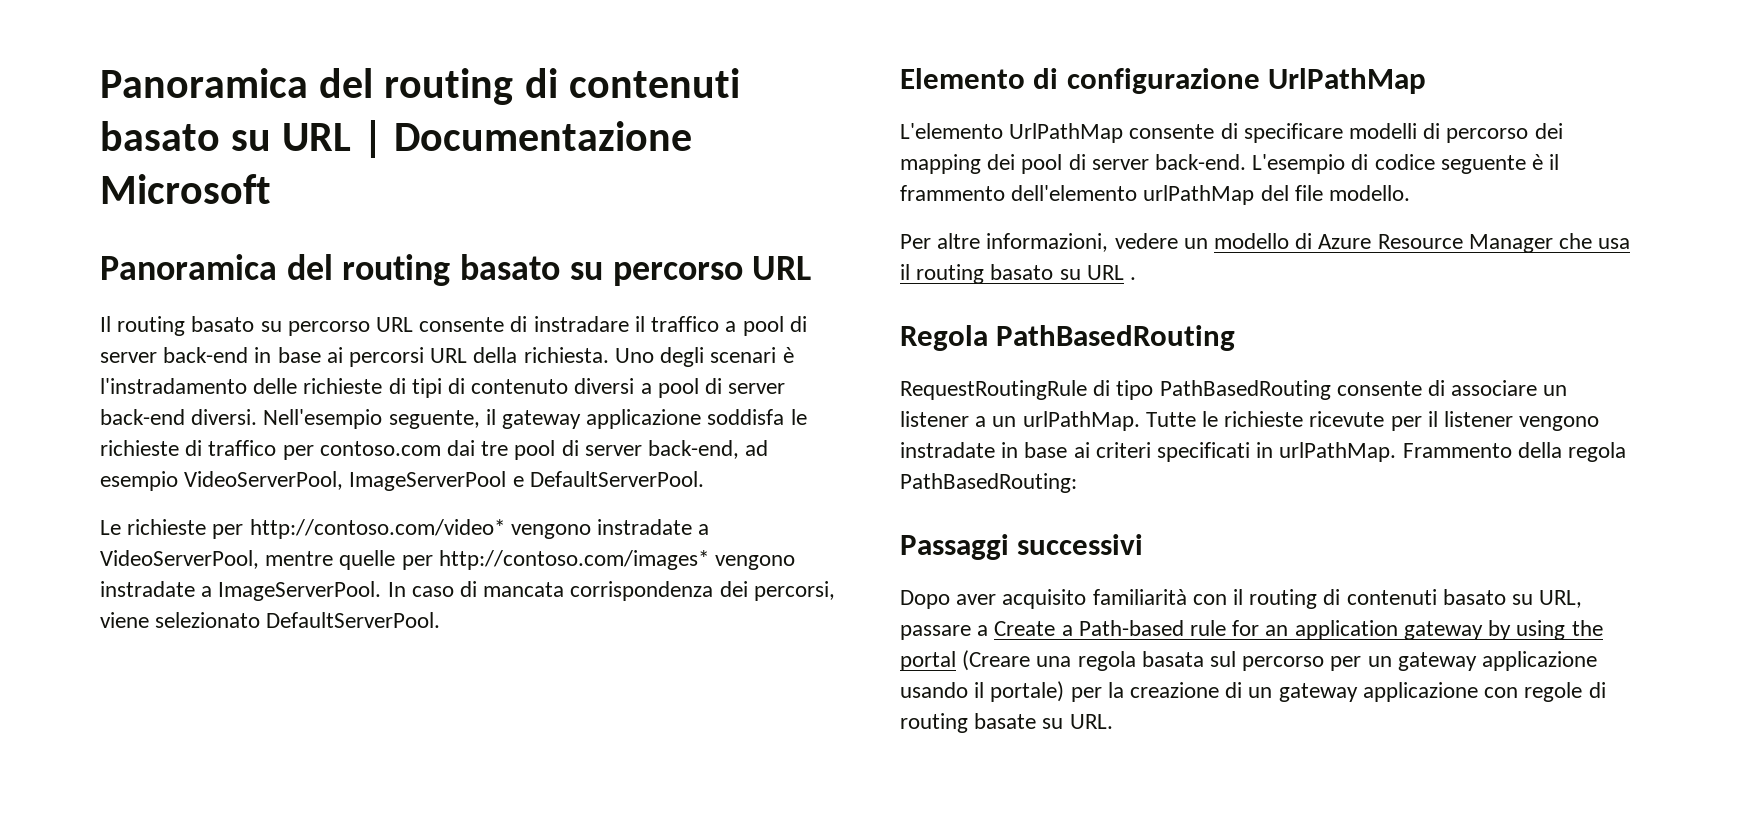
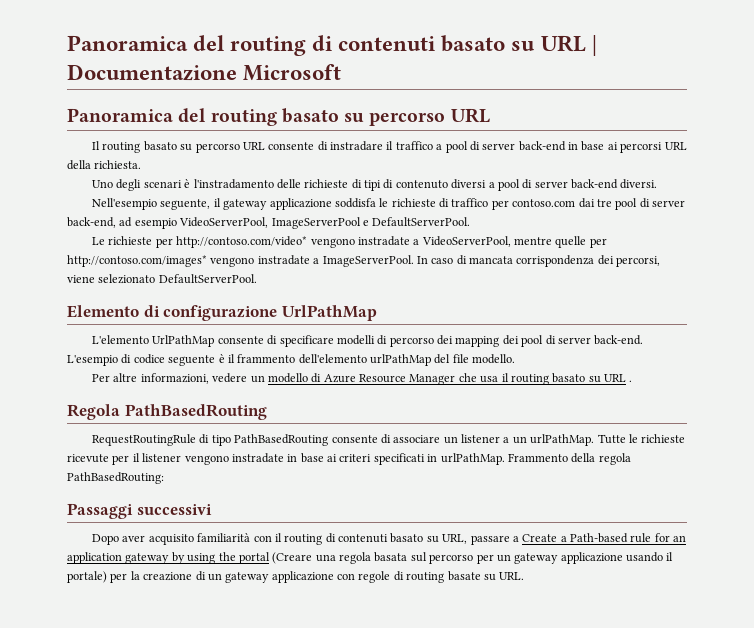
- Il routing basato su percorso URL consente di instradare il traffico a pool di server back-end in base ai percorsi URL della richiesta. Uno degli scenari è l'instradamento delle richieste di tipi di contenuto diversi a pool di server back-end diversi. Nell'esempio seguente, il gateway applicazione soddisfa le richieste di traffico per contoso.com dai tre pool di server back-end, ad esempio VideoServerPool, ImageServerPool e DefaultServerPool.
+ Il routing basato su percorso URL consente di instradare il traffico a pool di server back-end in base ai percorsi URL della richiesta.
+ Uno degli scenari è l'instradamento delle richieste di tipi di contenuto diversi a pool di server back-end diversi.
+ Nell'esempio seguente, il gateway applicazione soddisfa le richieste di traffico per contoso.com dai tre pool di server back-end, ad esempio VideoServerPool, ImageServerPool e DefaultServerPool.

